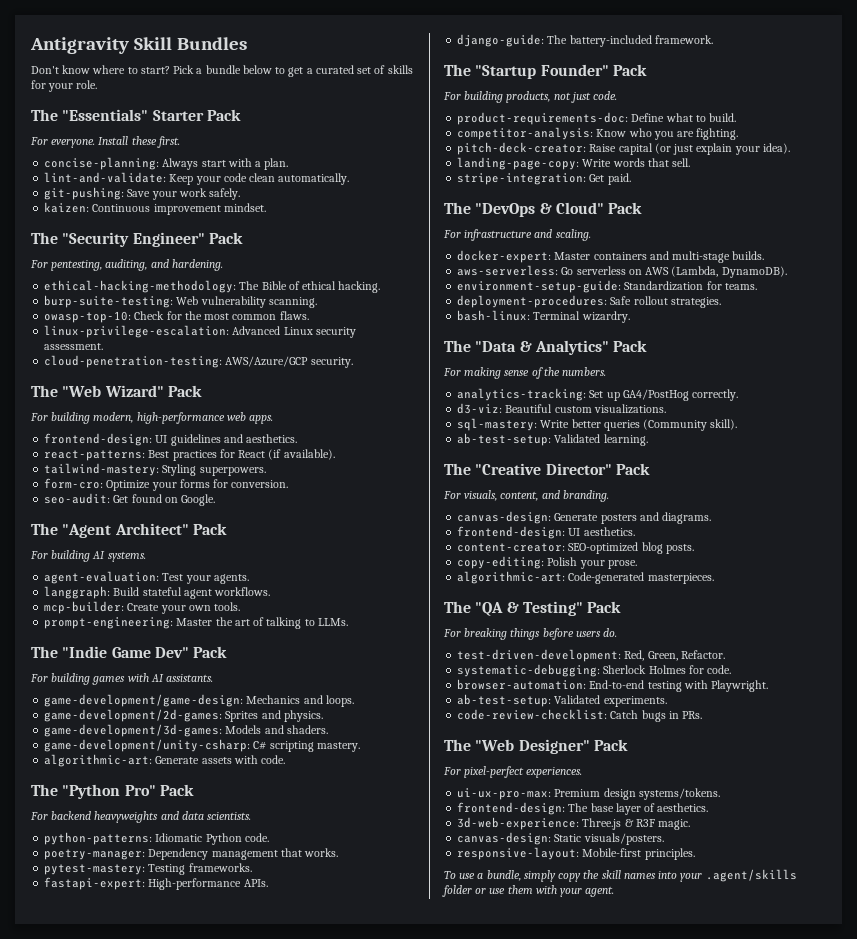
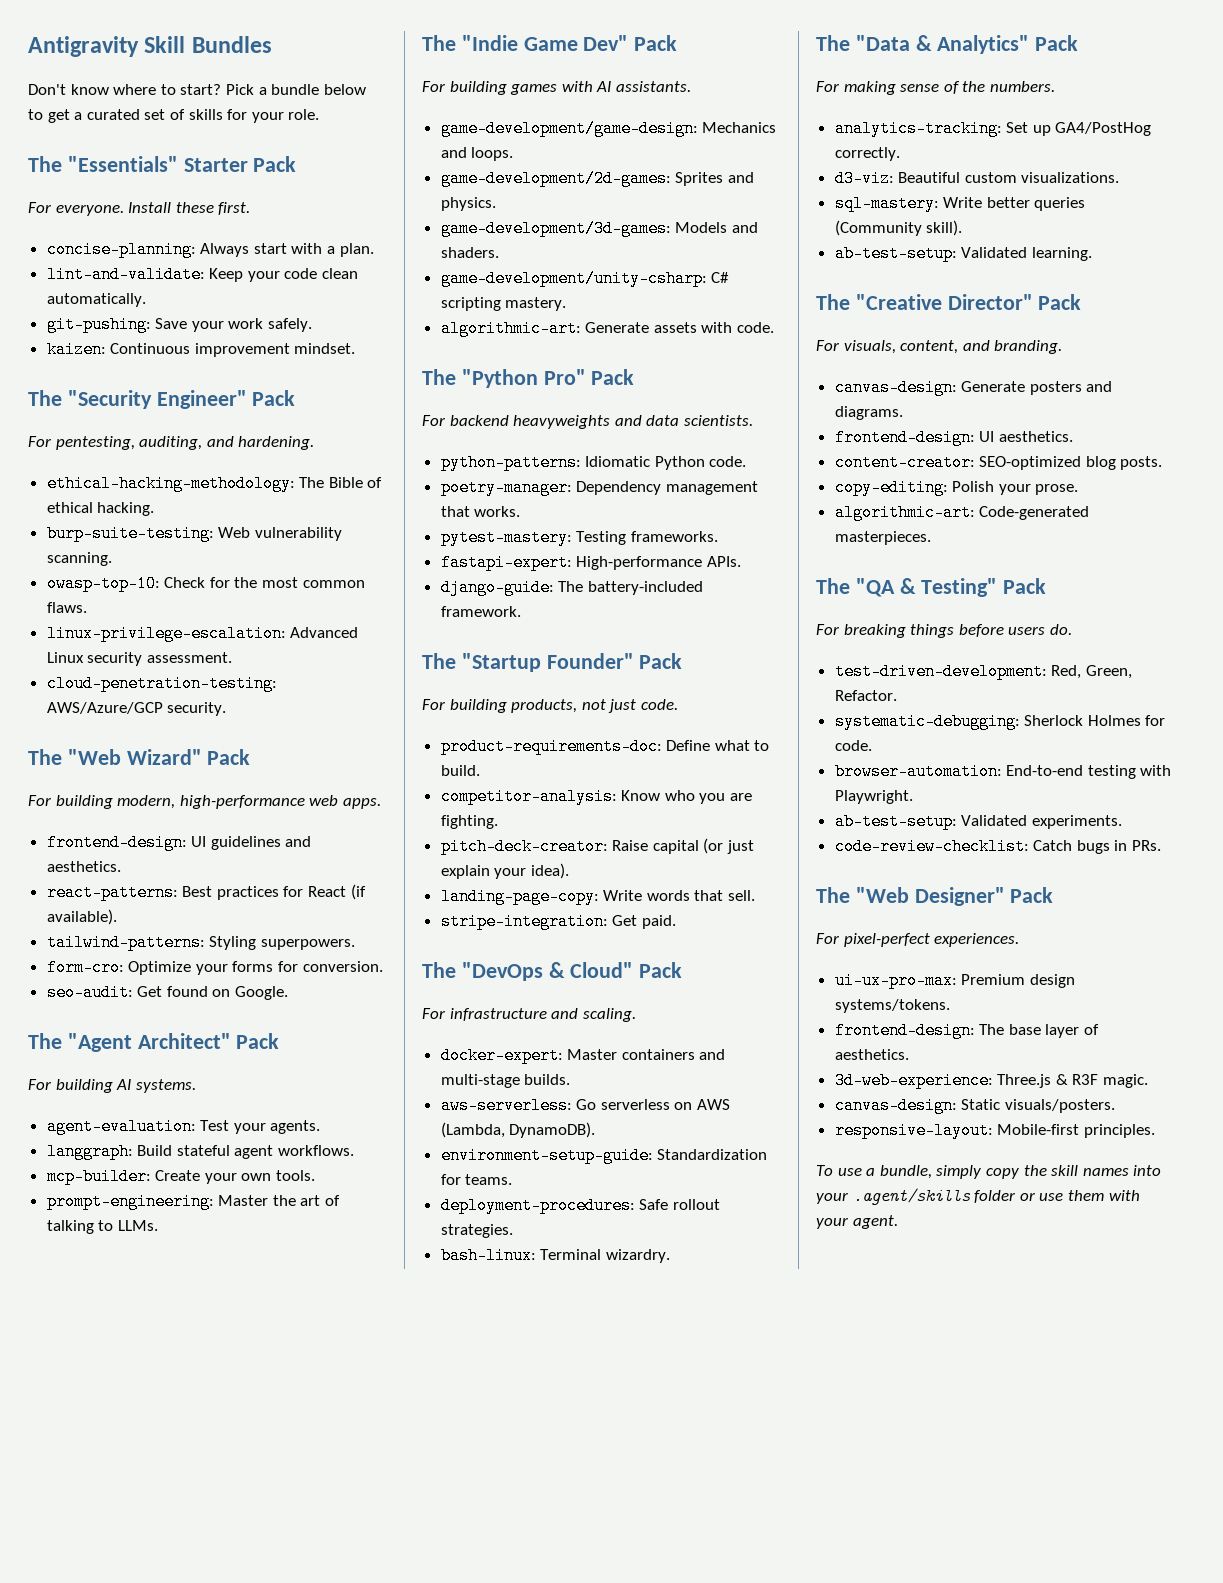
- tailwind-mastery: Styling superpowers.
+ tailwind-patterns: Styling superpowers.

